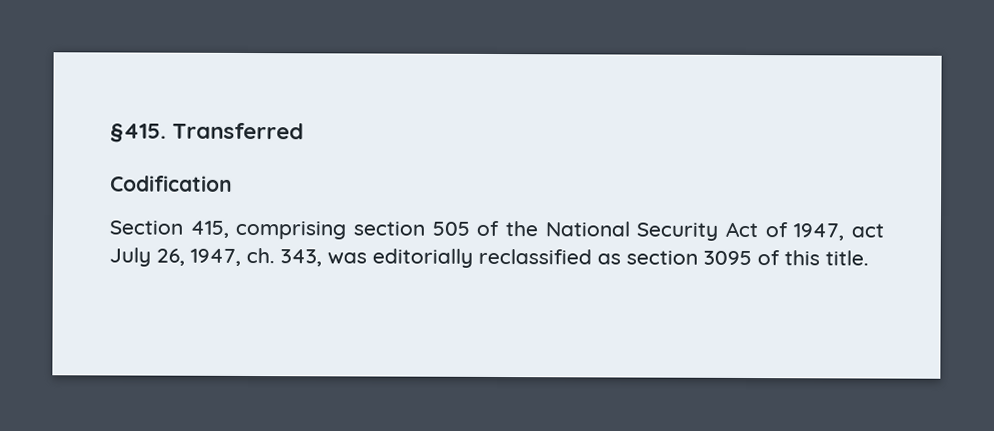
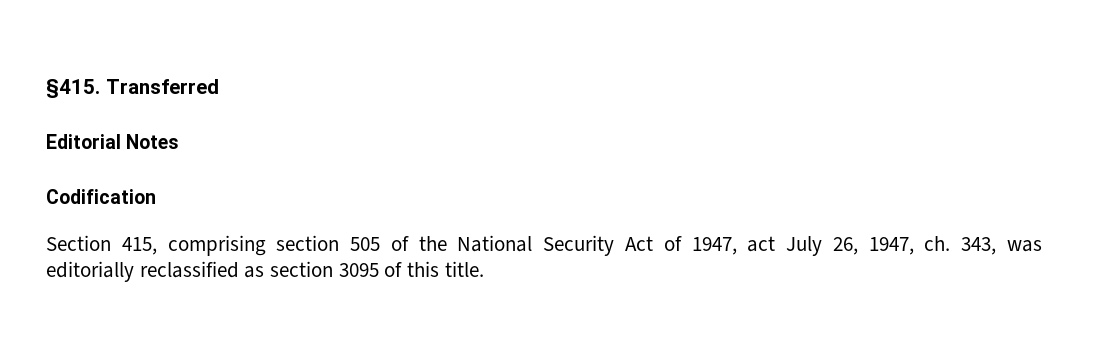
+ Editorial Notes

